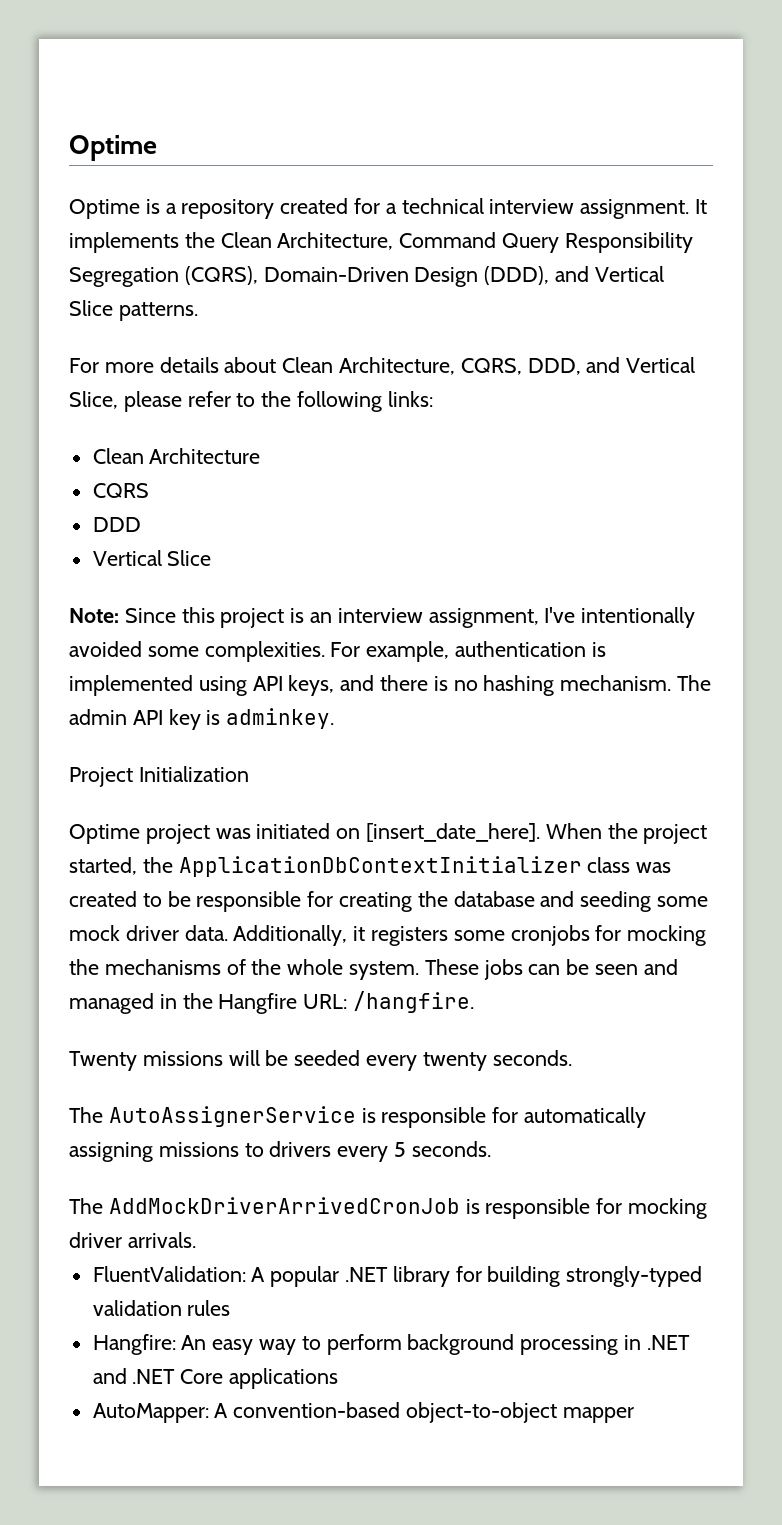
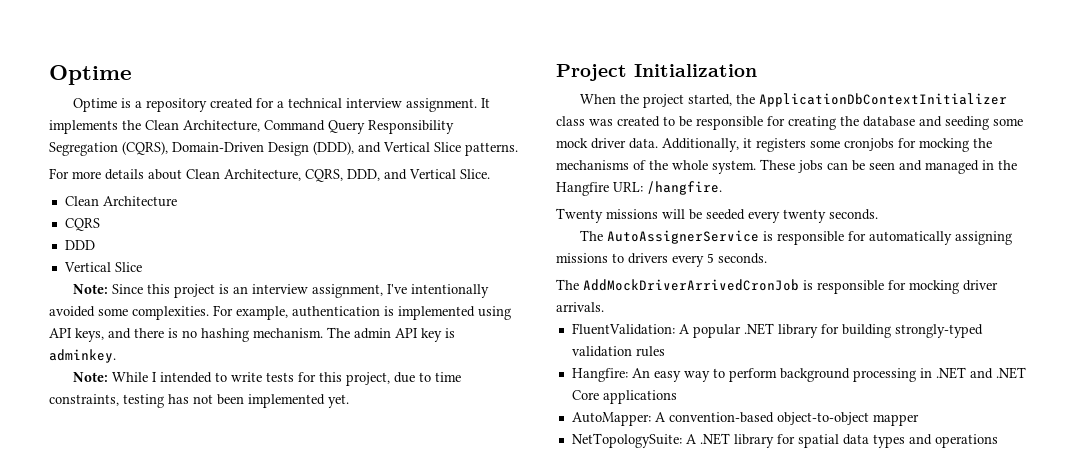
- For more details about Clean Architecture, CQRS, DDD, and Vertical Slice, please refer to the following links:
+ For more details about Clean Architecture, CQRS, DDD, and Vertical Slice.
+ Note: While I intended to write tests for this project, due to time constraints, testing has not been implemented yet.
  Project Initialization
- Optime project was initiated on [insert_date_here]. When the project started, the ApplicationDbContextInitializer class was created to be responsible for creating the database and seeding some mock driver data.
+ When the project started, the ApplicationDbContextInitializer class was created to be responsible for creating the database and seeding some mock driver data.
+ NetTopologySuite: A .NET library for spatial data types and operations

